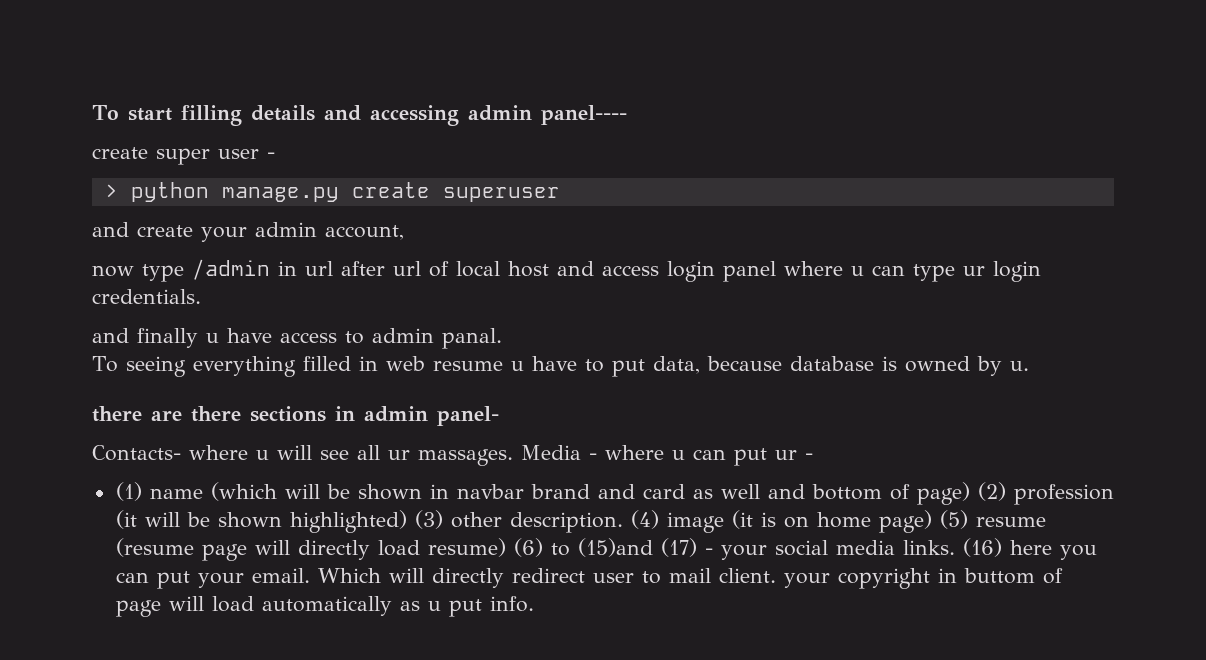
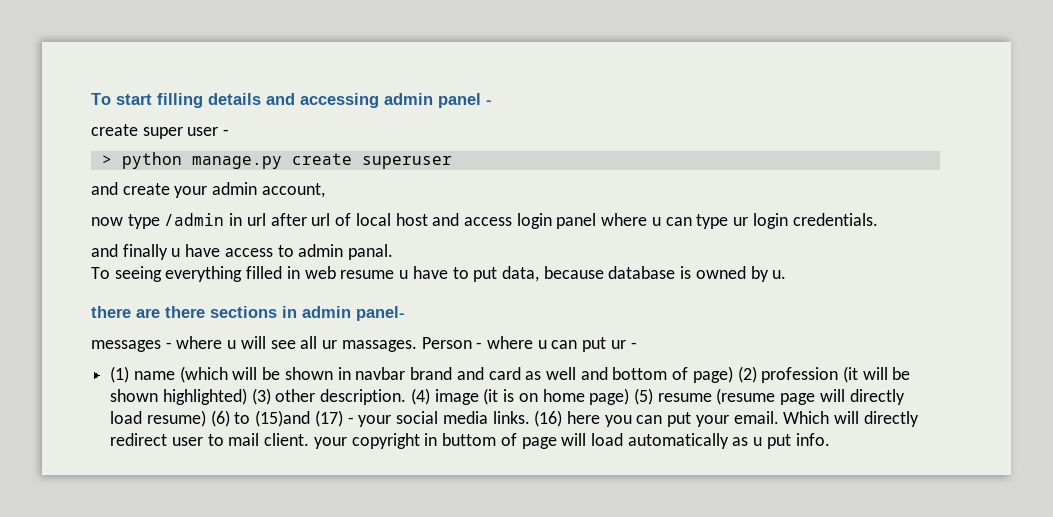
- To start filling details and accessing admin panel----
+ To start filling details and accessing admin panel -
- Contacts- where u will see all ur massages.
+ messages - where u will see all ur massages.
- Media - where u can put ur -
+ Person - where u can put ur -

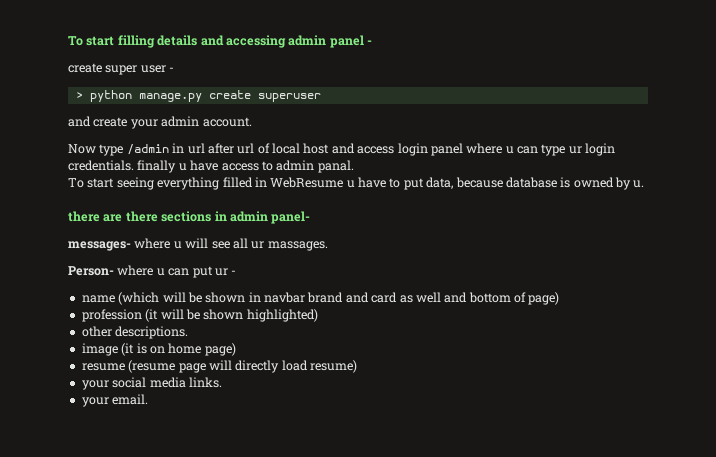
- and create your admin account,
- now type /admin in url after url of local host and access login panel where u can type ur login credentials.
- and finally u have access to admin panal.
+ and create your admin account.
+ Now type /admin in url after url of local host and access login panel where u can type ur login credentials. finally u have access to admin panal.
- To seeing everything filled in web resume u have to put data, because database is owned by u.
+ To start seeing everything filled in WebResume u have to put data, because database is owned by u.
- messages - where u will see all ur massages. Person - where u can put ur -
+ messages- where u will see all ur massages.
+ Person- where u can put ur -
- (1) name (which will be shown in navbar brand and card as well and bottom of page) (2) profession (it will be shown highlighted) (3) other description. (4) image (it is on home page) (5) resume (resume page will directly load resume) (6) to (15)and (17) - your social media links. (16) here you can put your email. Which will directly redirect user to mail client. your copyright in buttom of page will load automatically as u put info.
+ name (which will be shown in navbar brand and card as well and bottom of page)
+ profession (it will be shown highlighted)
+ other descriptions.
+ image (it is on home page)
+ resume (resume page will directly load resume)
+ your social media links.
+ your email.

